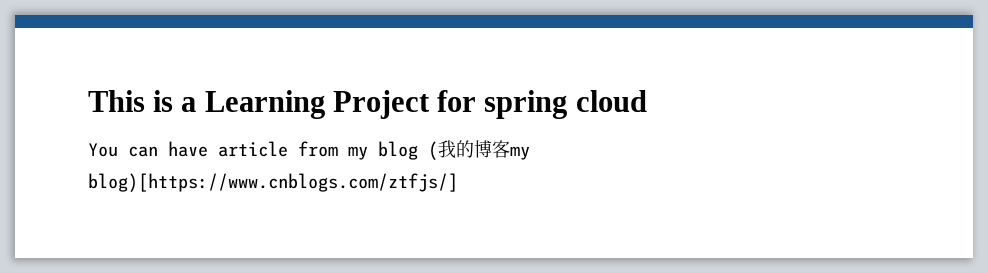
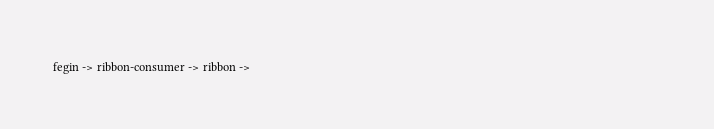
- This is a Learning Project for spring cloud
- You can have article from my blog (我的博客my blog)[https://www.cnblogs.com/ztfjs/]
+ fegin -> ribbon-consumer -> ribbon ->

